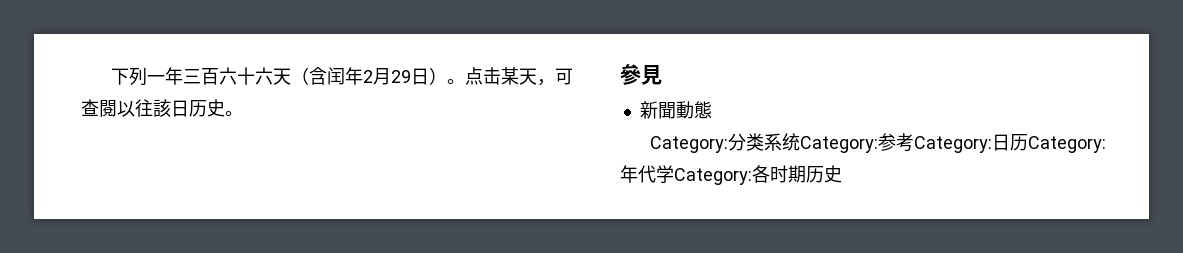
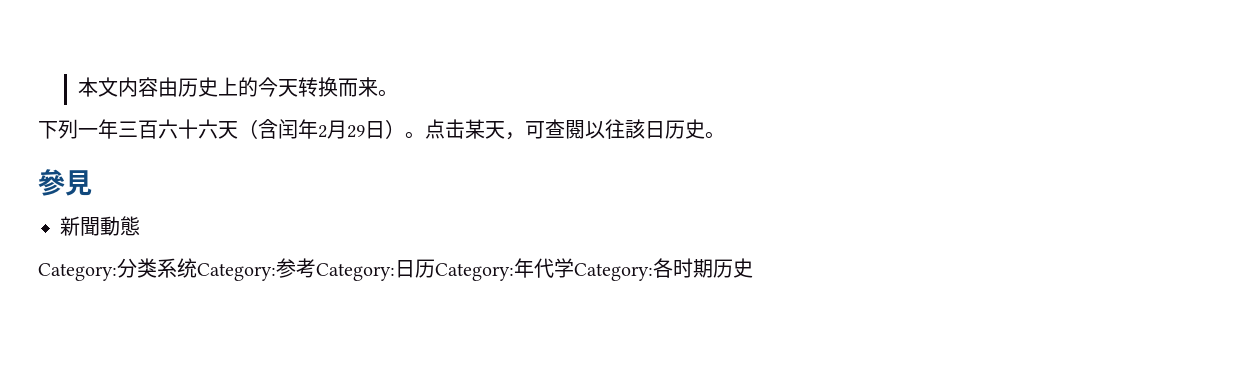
+ 本文内容由历史上的今天转换而来。

